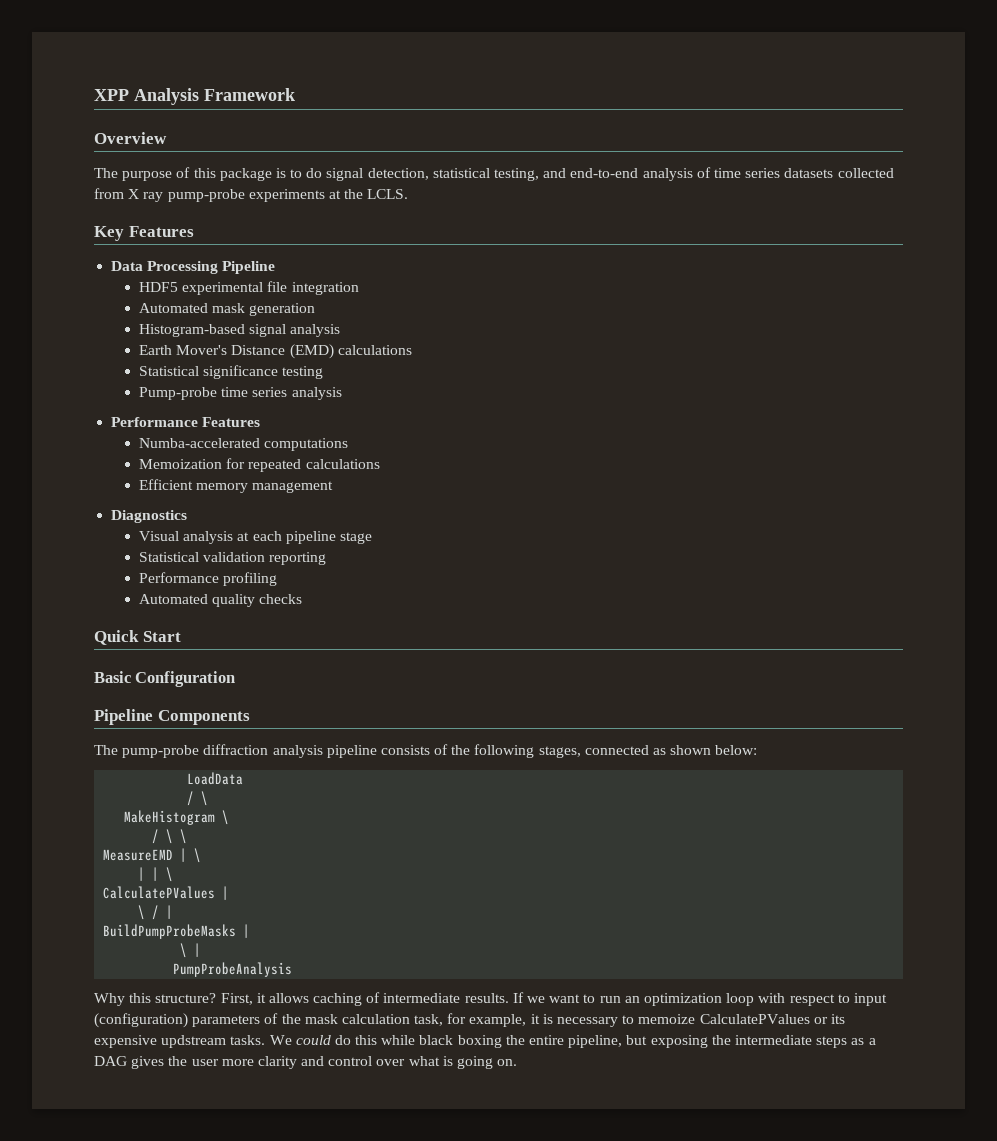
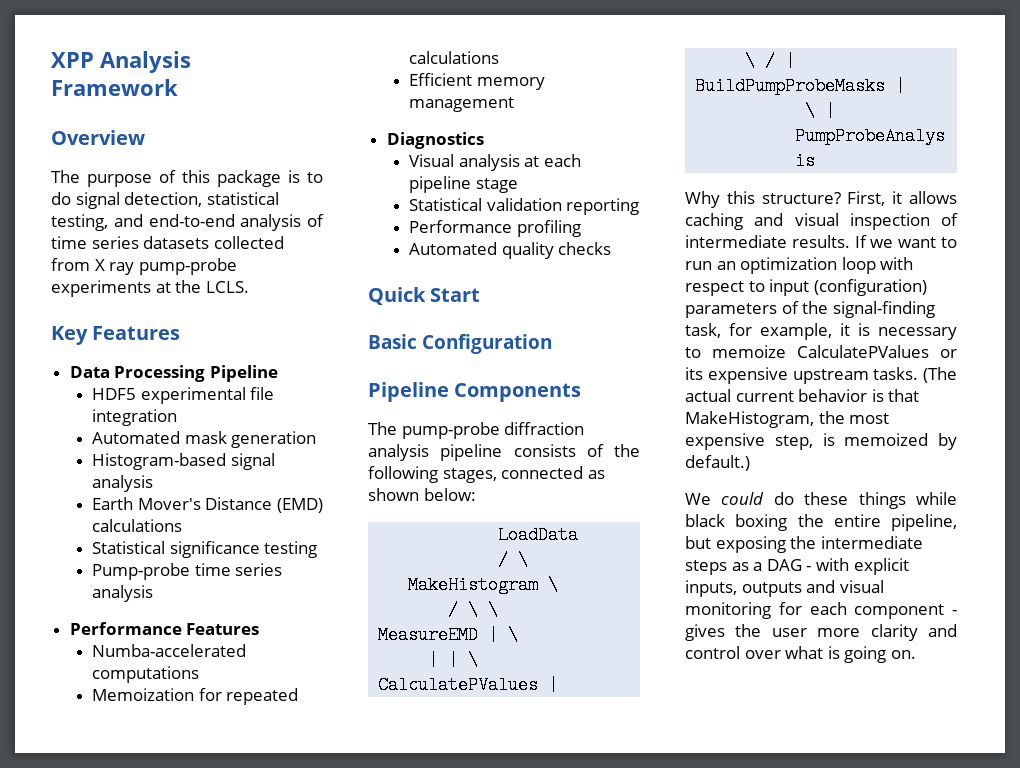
- First, it allows caching of intermediate results.
+ First, it allows caching and visual inspection of intermediate results.
- If we want to run an optimization loop with respect to input (configuration) parameters of the mask calculation task, for example, it is necessary to memoize CalculatePValues or its expensive updstream tasks. We could do this while black boxing the entire pipeline, but exposing the intermediate steps as a DAG gives the user more clarity and control over what is going on.
+ If we want to run an optimization loop with respect to input (configuration) parameters of the signal-finding task, for example, it is necessary to memoize CalculatePValues or its expensive upstream tasks. (The actual current behavior is that MakeHistogram, the most expensive step, is memoized by default.)
+ We could do these things while black boxing the entire pipeline, but exposing the intermediate steps as a DAG - with explicit inputs, outputs and visual monitoring for each component - gives the user more clarity and control over what is going on.

